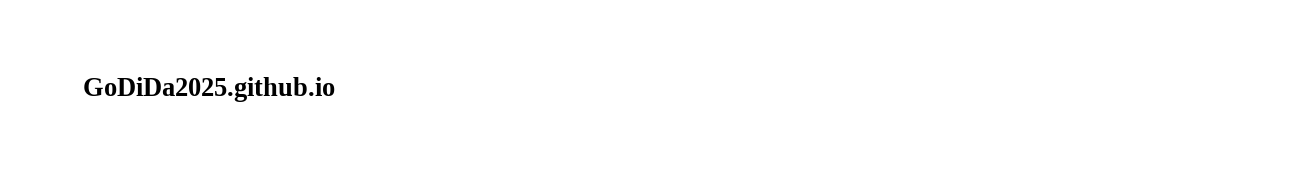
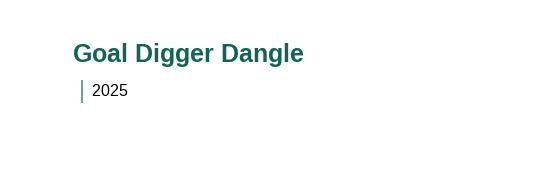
- GoDiDa2025.github.io
+ Goal Digger Dangle
+ 2025

